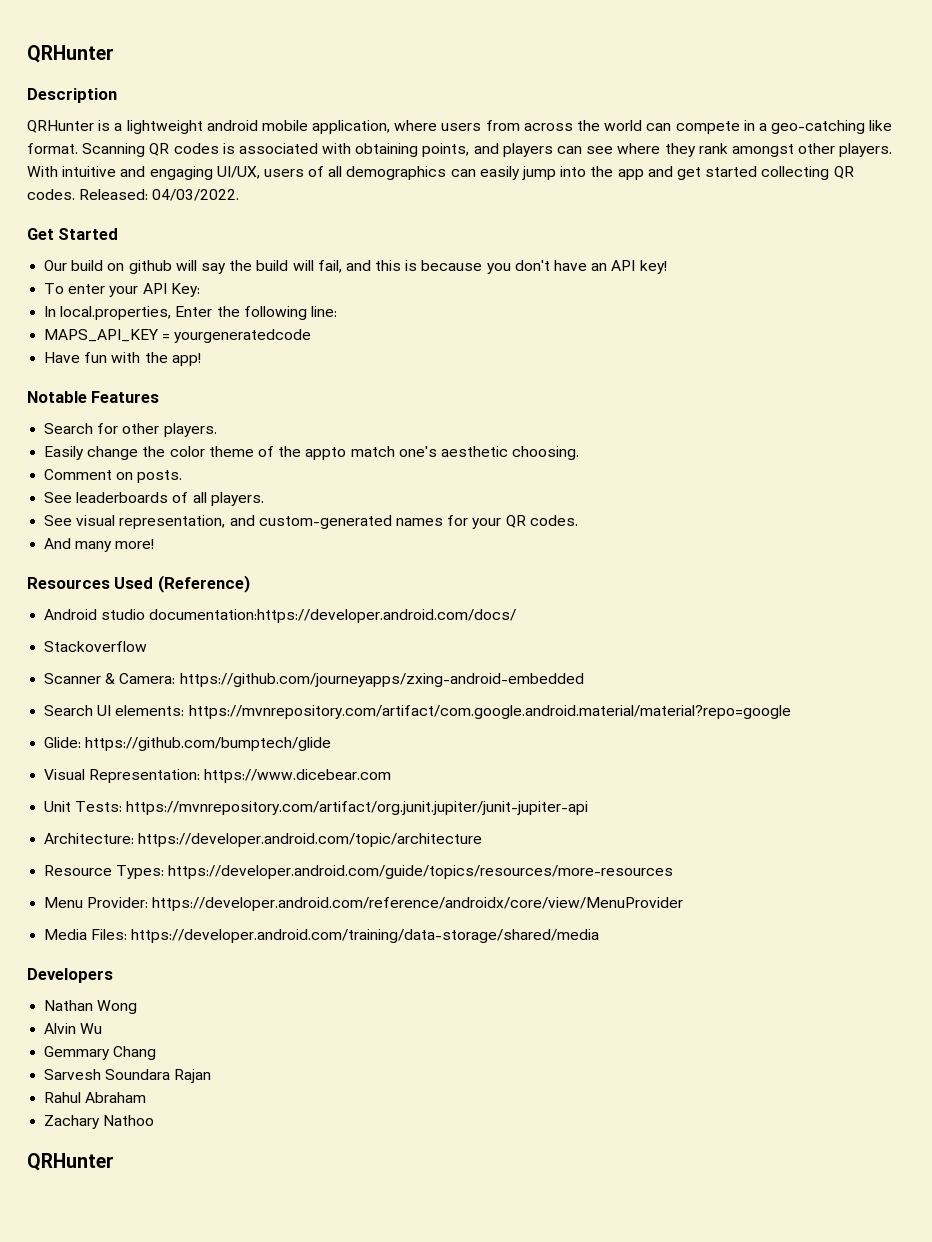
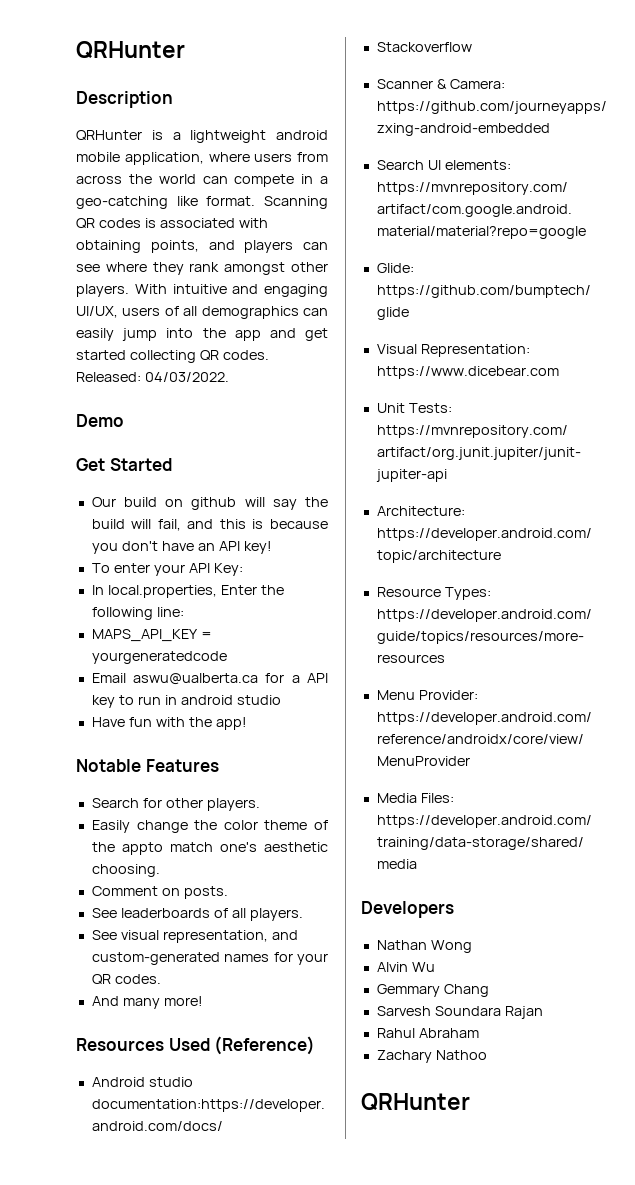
+ Demo
+ Email aswu@ualberta.ca for a API key to run in android studio

